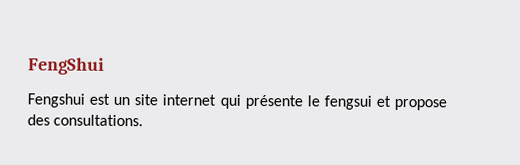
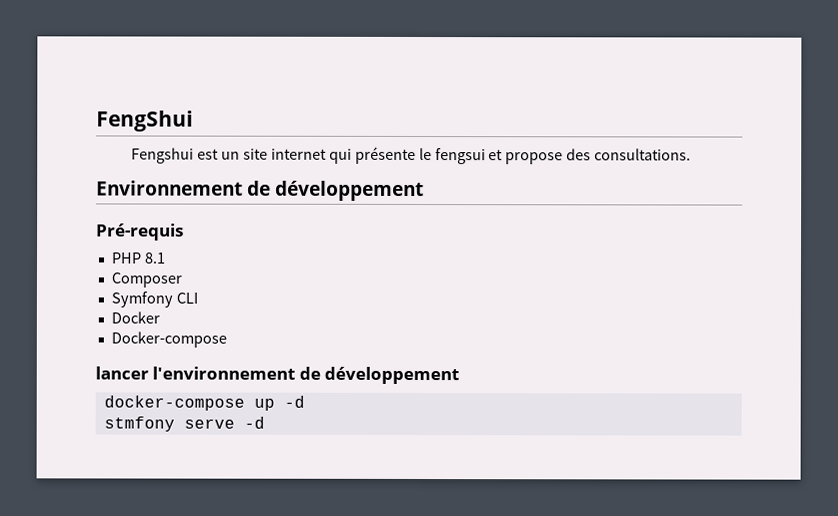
+ Environnement de développement
+ Pré-requis
+ PHP 8.1
+ Composer
+ Symfony CLI
+ Docker
+ Docker-compose
+ lancer l'environnement de développement
+ docker-compose up -d
+ stmfony serve -d

